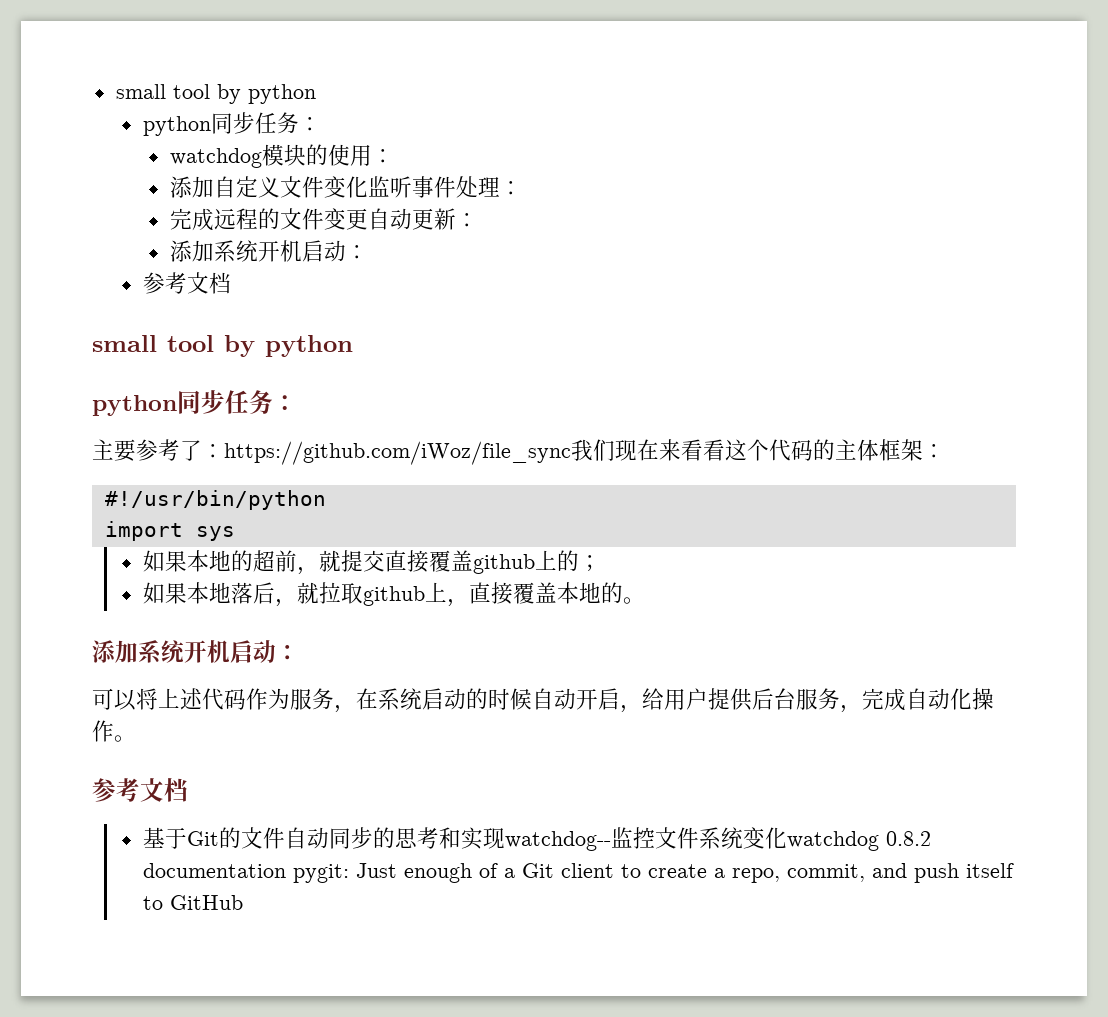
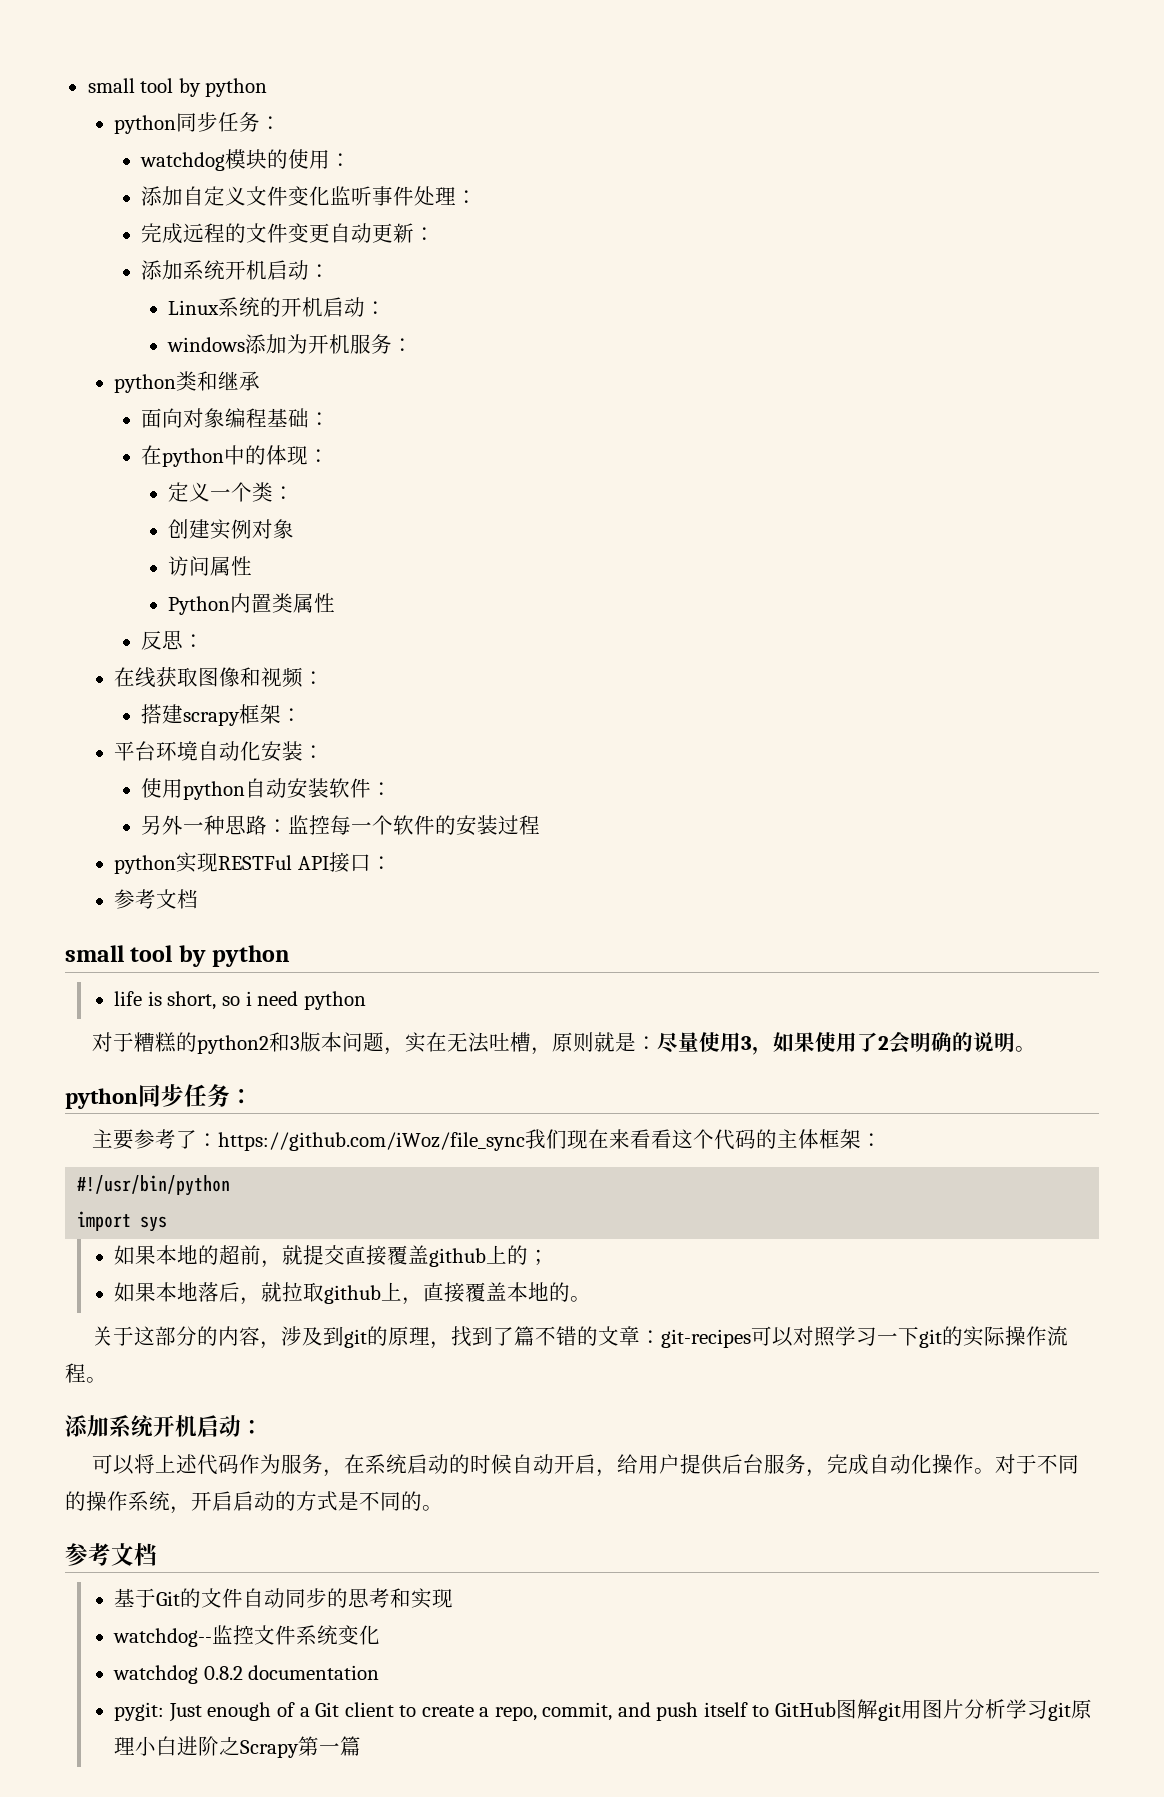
+ Linux系统的开机启动：
+ windows添加为开机服务：
+ python类和继承
+ 面向对象编程基础：
+ 在python中的体现：
+ 定义一个类：
+ 创建实例对象
+ 访问属性
+ Python内置类属性
+ 反思：
+ 在线获取图像和视频：
+ 搭建scrapy框架：
+ 平台环境自动化安装：
+ 使用python自动安装软件：
+ 另外一种思路：监控每一个软件的安装过程
+ python实现RESTFul API接口：
+ life is short, so i need python
+ 对于糟糕的python2和3版本问题，实在无法吐槽，原则就是：尽量使用3，如果使用了2会明确的说明。
+ 关于这部分的内容，涉及到git的原理，找到了篇不错的文章：git-recipes可以对照学习一下git的实际操作流程。
+ 对于不同的操作系统，开启启动的方式是不同的。
- 基于Git的文件自动同步的思考和实现watchdog--监控文件系统变化watchdog 0.8.2 documentation pygit: Just enough of a Git client to create a repo, commit, and push itself to GitHub
+ 基于Git的文件自动同步的思考和实现
+ watchdog--监控文件系统变化
+ watchdog 0.8.2 documentation
+ pygit: Just enough of a Git client to create a repo, commit, and push itself to GitHub图解git用图片分析学习git原理小白进阶之Scrapy第一篇

